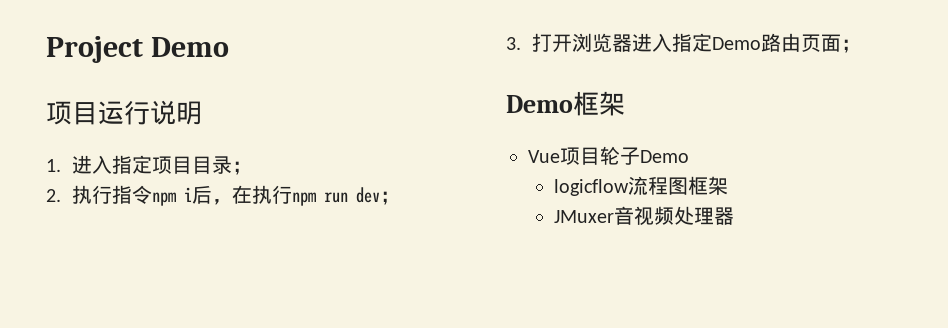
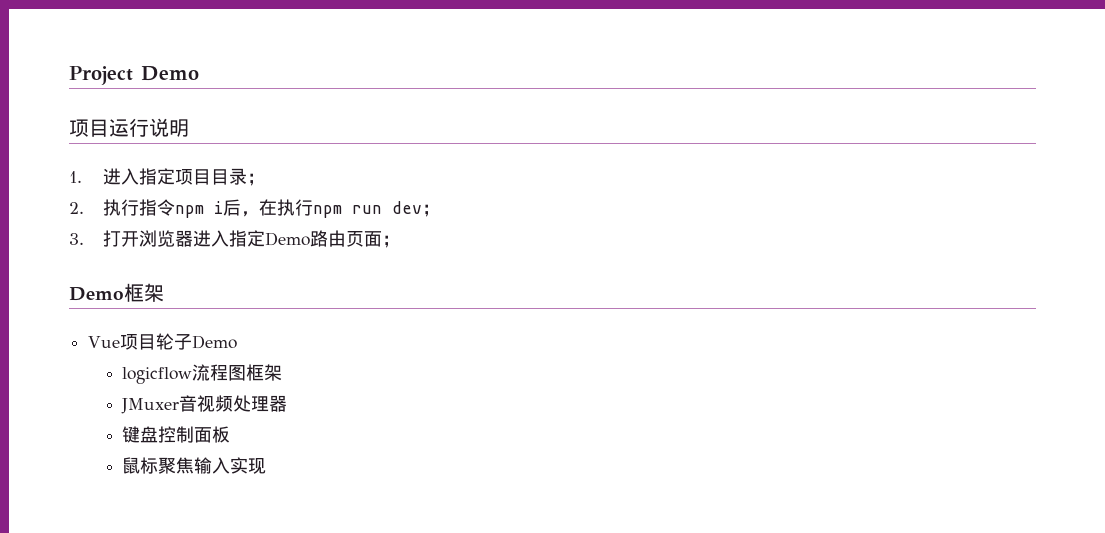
+ 键盘控制面板
+ 鼠标聚焦输入实现

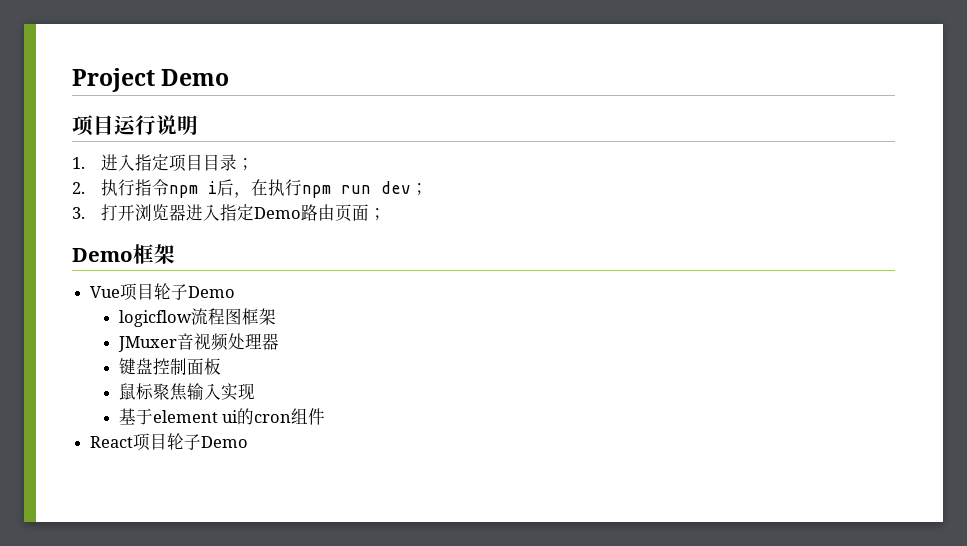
+ 基于element ui的cron组件
+ React项目轮子Demo

